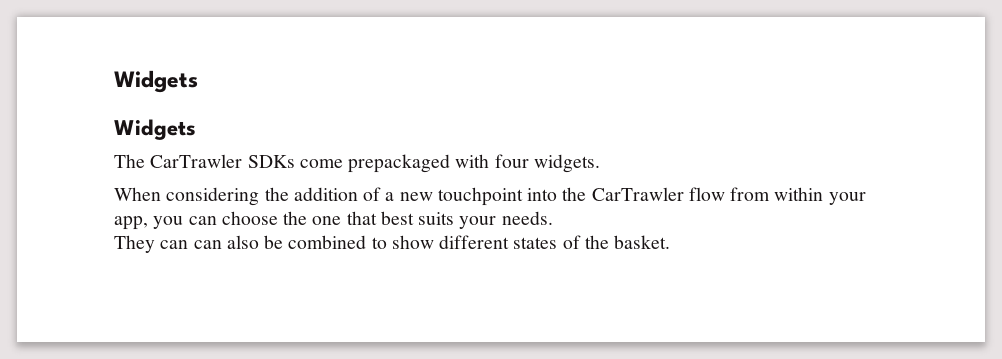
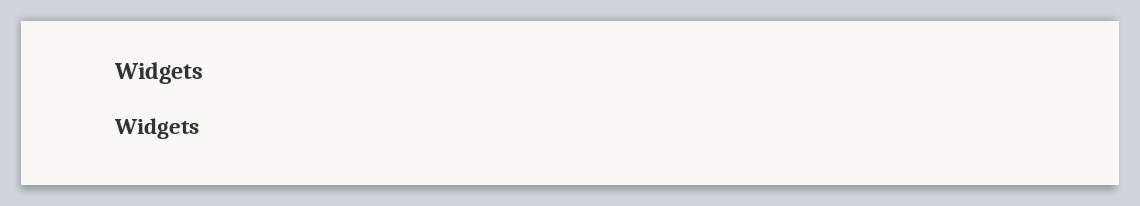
- The CarTrawler SDKs come prepackaged with four widgets.
- When considering the addition of a new touchpoint into the CarTrawler flow from within your app, you can choose the one that best suits your needs.
- They can can also be combined to show different states of the basket.

